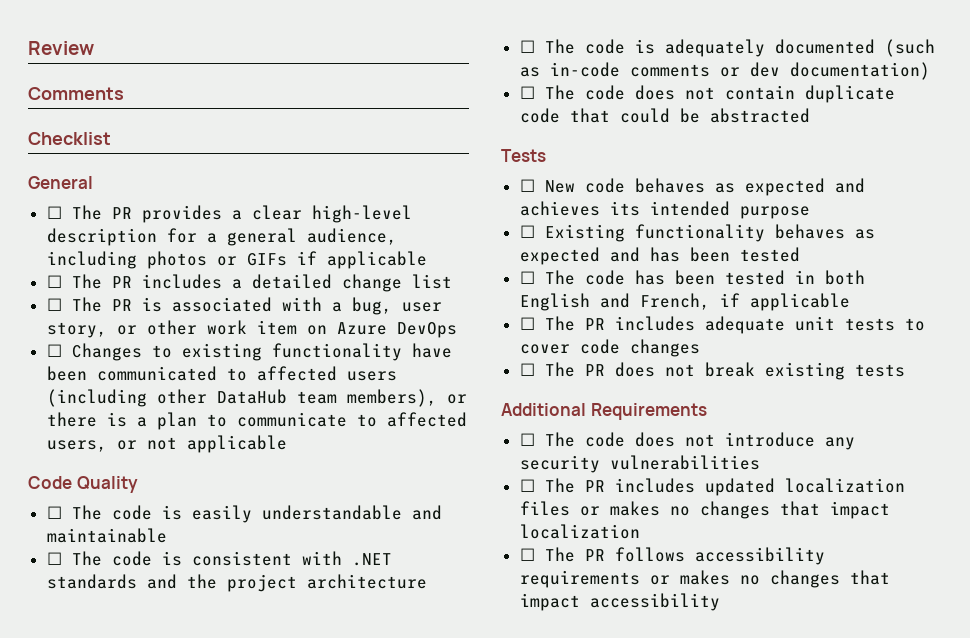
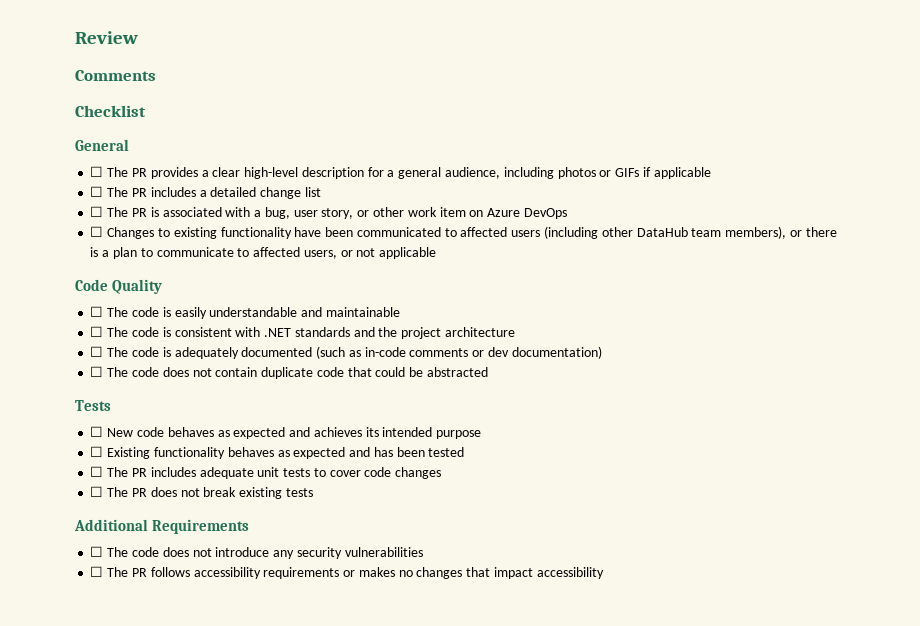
- ☐ The code has been tested in both English and French, if applicable
- ☐ The PR includes updated localization files or makes no changes that impact localization

